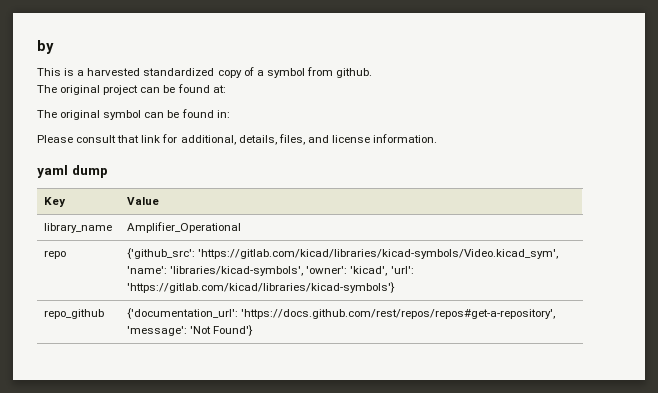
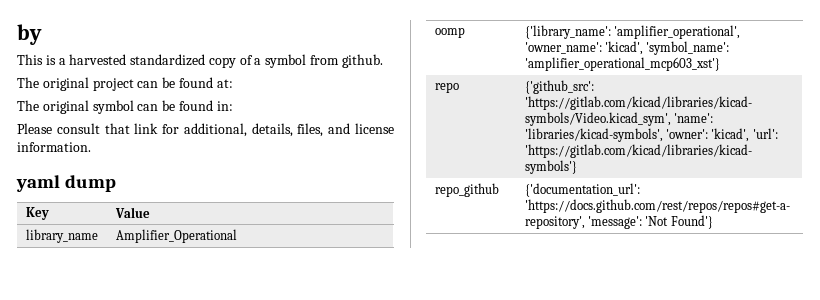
+ oomp | {'library_name': 'amplifier_operational', 'owner_name': 'kicad', 'symbol_name': 'amplifier_operational_mcp603_xst'}

